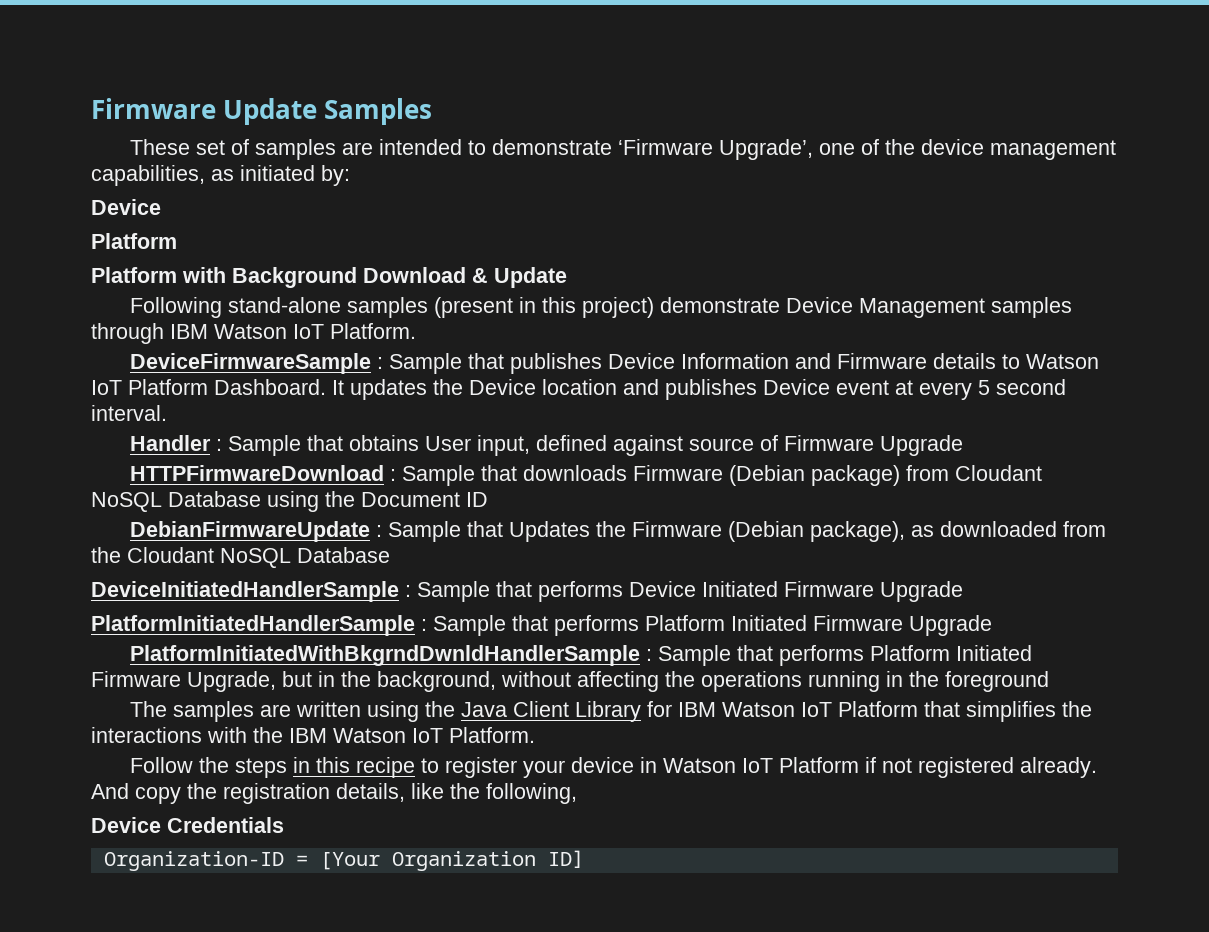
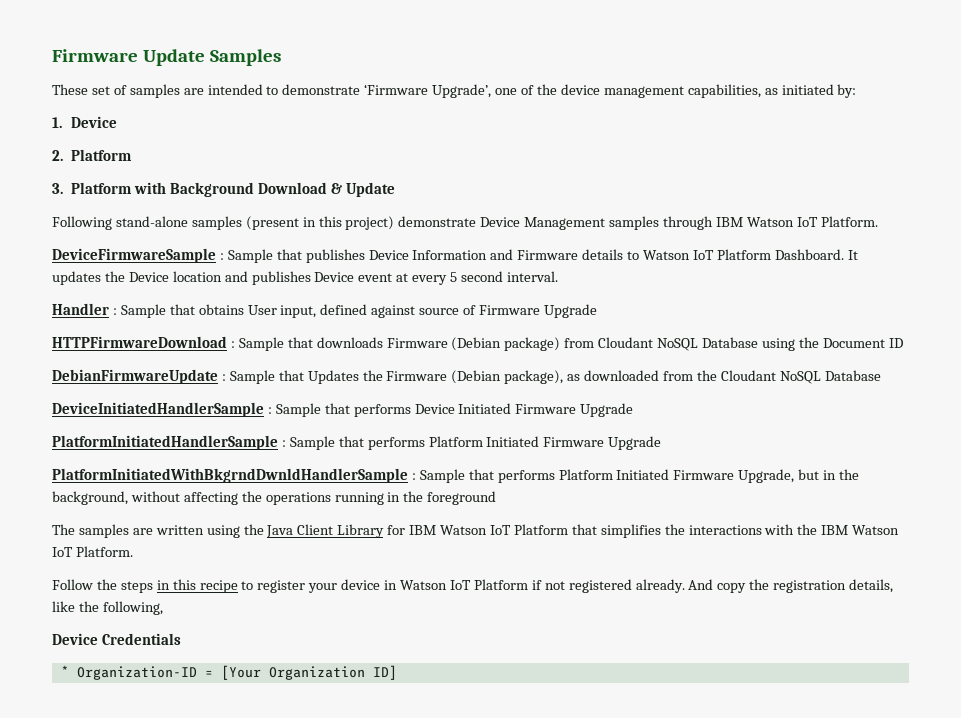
  These set of samples are intended to demonstrate ‘Firmware Upgrade’, one of the device management capabilities, as initiated by:
- Device
- Platform
+ 1. Device
+ 2. Platform
- Platform with Background Download & Update
+ 3. Platform with Background Download & Update
- Organization-ID = [Your Organization ID]
+ * Organization-ID = [Your Organization ID]

